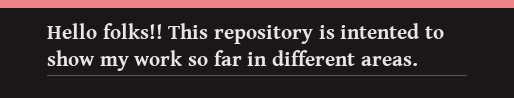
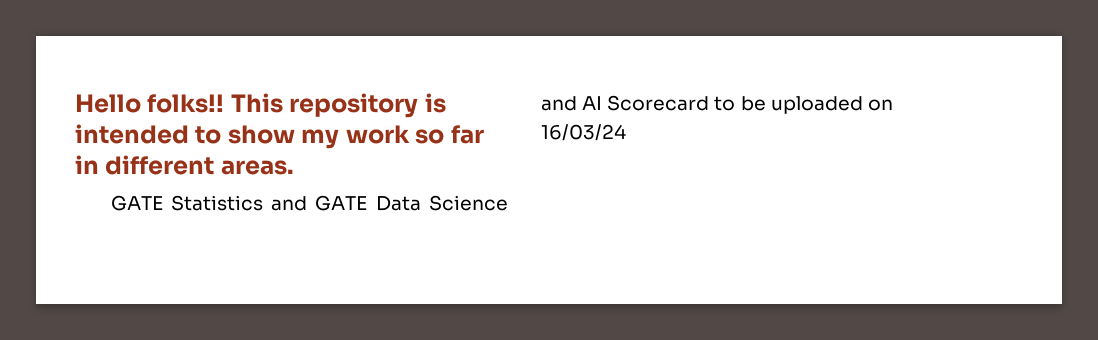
- This repository is intented to show my work so far in different areas.
+ This repository is intended to show my work so far in different areas.
+ GATE Statistics and GATE Data Science and AI Scorecard to be uploaded on 16/03/24

